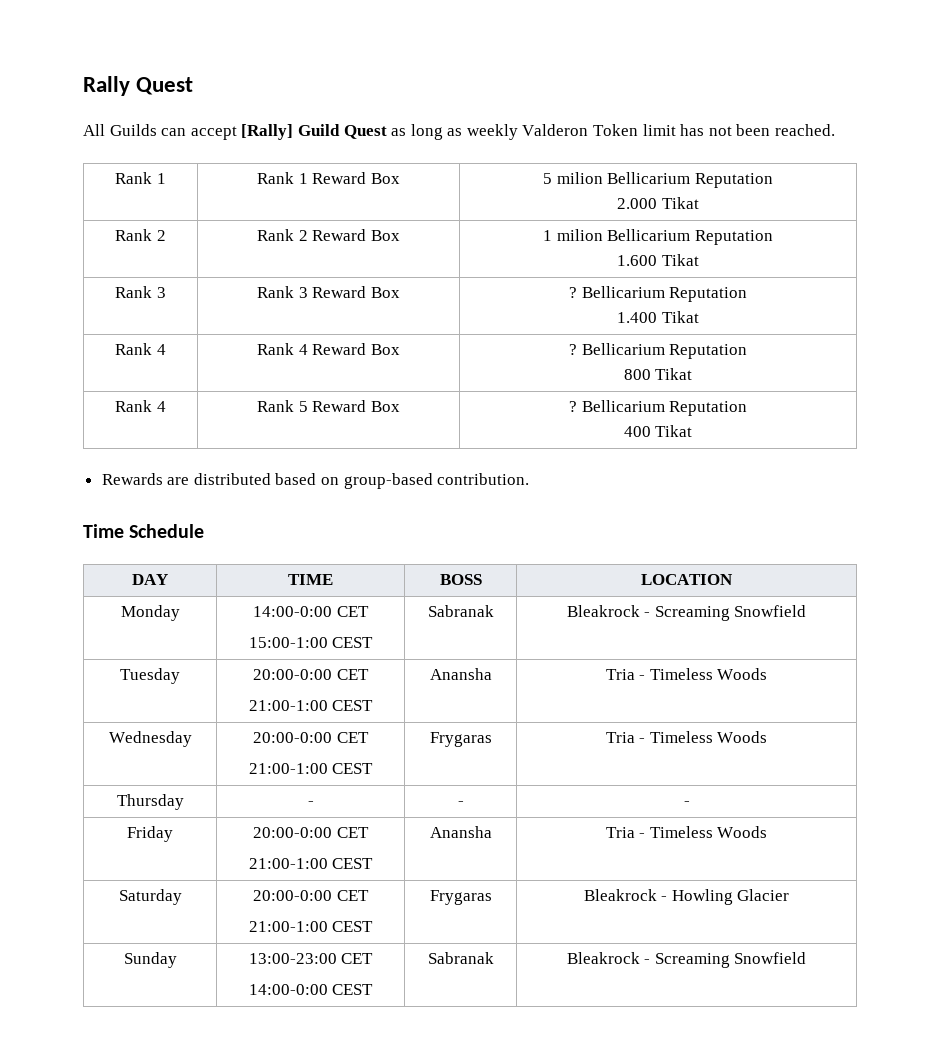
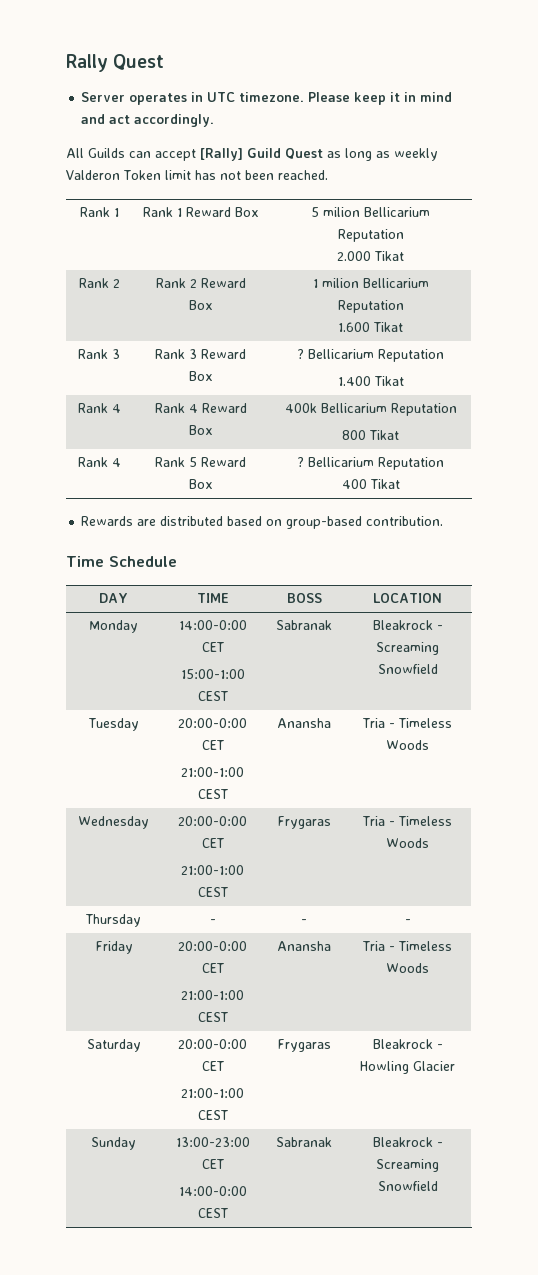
+ Server operates in UTC timezone. Please keep it in mind and act accordingly.
- Rank 4 | Rank 4 Reward Box | ? Bellicarium Reputation
+ Rank 4 | Rank 4 Reward Box | 400k Bellicarium Reputation

